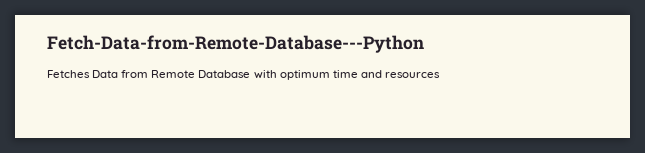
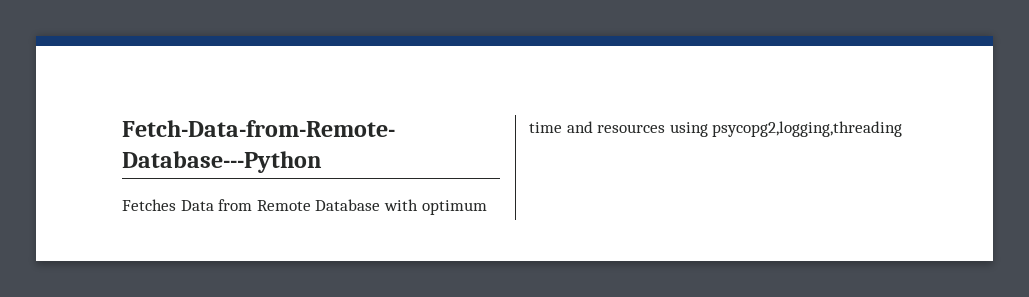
- Fetches Data from Remote Database with optimum time and resources
+ Fetches Data from Remote Database with optimum time and resources using psycopg2,logging,threading

